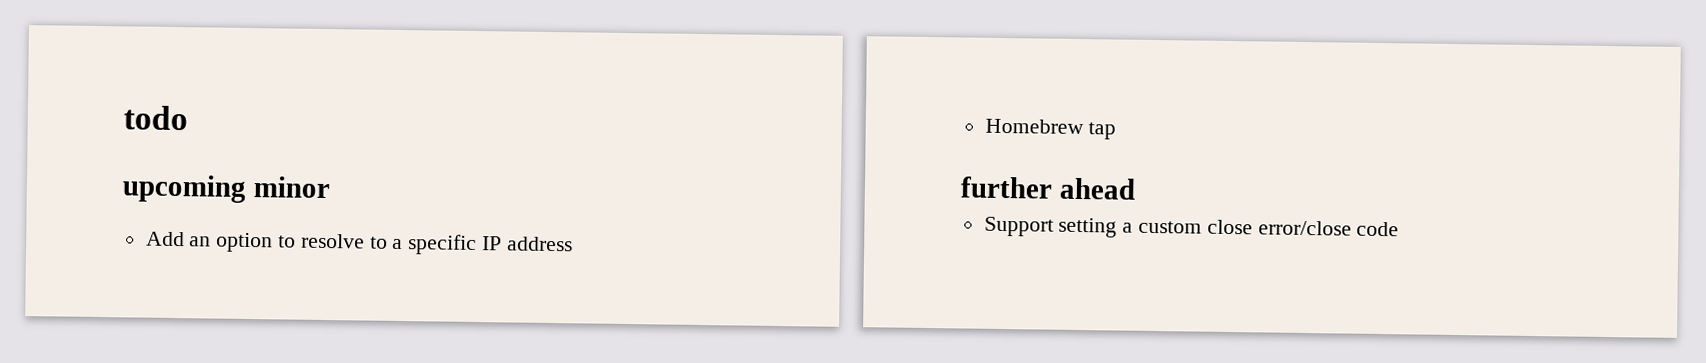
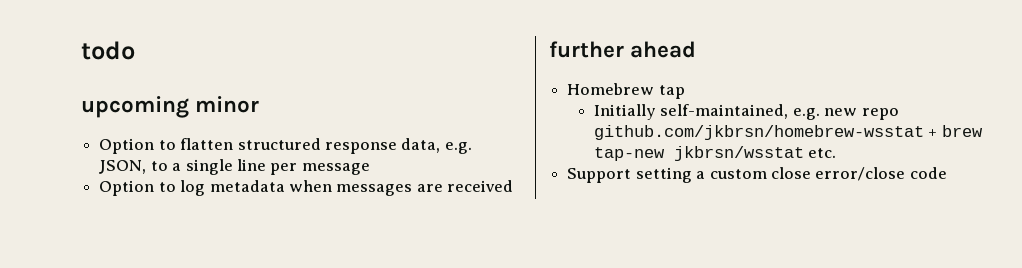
- Add an option to resolve to a specific IP address
+ Option to flatten structured response data, e.g. JSON, to a single line per message
+ Option to log metadata when messages are received
+ further ahead
  Homebrew tap
- further ahead
+ Initially self-maintained, e.g. new repo github.com/jkbrsn/homebrew-wsstat + brew tap-new jkbrsn/wsstat etc.

